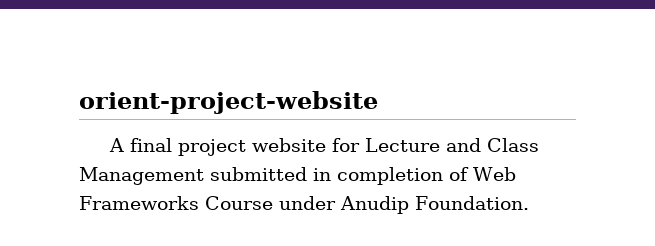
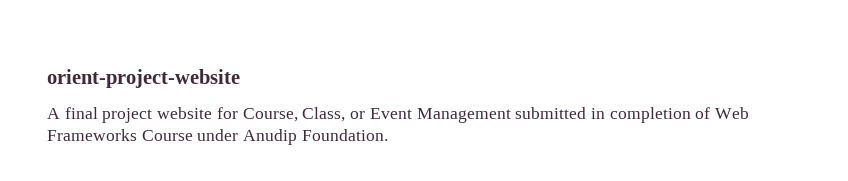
- A final project website for Lecture and Class Management submitted in completion of Web Frameworks Course under Anudip Foundation.
+ A final project website for Course, Class, or Event Management submitted in completion of Web Frameworks Course under Anudip Foundation.

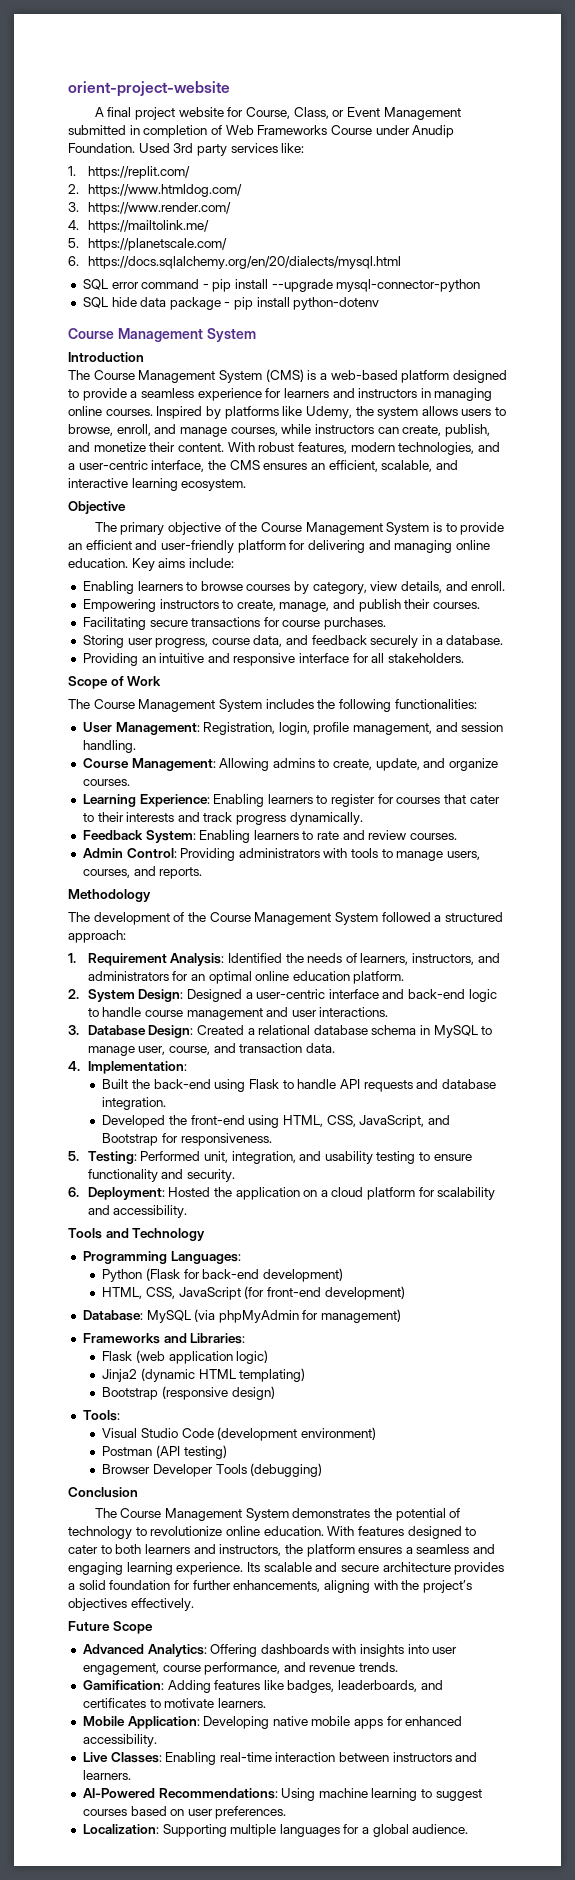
+ Used 3rd party services like:
+ 1. https://replit.com/
+ 2. https://www.htmldog.com/
+ 3. https://www.render.com/
+ 4. https://mailtolink.me/
+ 5. https://planetscale.com/
+ 6. https://docs.sqlalchemy.org/en/20/dialects/mysql.html
+ SQL error command - pip install --upgrade mysql-connector-python
+ SQL hide data package - pip install python-dotenv
+ Course Management System
+ Introduction
+ The Course Management System (CMS) is a web-based platform designed to provide a seamless experience for learners and instructors in managing online courses. Inspired by platforms like Udemy, the system allows users to browse, enroll, and manage courses, while instructors can create, publish, and monetize their content. With robust features, modern technologies, and a user-centric interface, the CMS ensures an efficient, scalable, and interactive learning ecosystem.
+ Objective
+ The primary objective of the Course Management System is to provide an efficient and user-friendly platform for delivering and managing online education. Key aims include:
+ Enabling learners to browse courses by category, view details, and enroll.
+ Empowering instructors to create, manage, and publish their courses.
+ Facilitating secure transactions for course purchases.
+ Storing user progress, course data, and feedback securely in a database.
+ Providing an intuitive and responsive interface for all stakeholders.
+ Scope of Work
+ The Course Management System includes the following functionalities:
+ User Management: Registration, login, profile management, and session handling.
+ Course Management: Allowing admins to create, update, and organize courses.
+ Learning Experience: Enabling learners to register for courses that cater to their interests and track progress dynamically.
+ Feedback System: Enabling learners to rate and review courses.
+ Admin Control: Providing administrators with tools to manage users, courses, and reports.
+ Methodology
+ The development of the Course Management System followed a structured approach:
+ 1. Requirement Analysis: Identified the needs of learners, instructors, and administrators for an optimal online education platform.
+ 2. System Design: Designed a user-centric interface and back-end logic to handle course management and user interactions.
+ 3. Database Design: Created a relational database schema in MySQL to manage user, course, and transaction data.
+ 4. Implementation:
+ Built the back-end using Flask to handle API requests and database integration.
+ Developed the front-end using HTML, CSS, JavaScript, and Bootstrap for responsiveness.
+ 5. Testing: Performed unit, integration, and usability testing to ensure functionality and security.
+ 6. Deployment: Hosted the application on a cloud platform for scalability and accessibility.
+ Tools and Technology
+ Programming Languages:
+ Python (Flask for back-end development)
+ HTML, CSS, JavaScript (for front-end development)
+ Database: MySQL (via phpMyAdmin for management)
+ Frameworks and Libraries:
+ Flask (web application logic)
+ Jinja2 (dynamic HTML templating)
+ Bootstrap (responsive design)
+ Tools:
+ Visual Studio Code (development environment)
+ Postman (API testing)
+ Browser Developer Tools (debugging)
+ Conclusion
+ The Course Management System demonstrates the potential of technology to revolutionize online education. With features designed to cater to both learners and instructors, the platform ensures a seamless and engaging learning experience. Its scalable and secure architecture provides a solid foundation for further enhancements, aligning with the project’s objectives effectively.
+ Future Scope
+ Advanced Analytics: Offering dashboards with insights into user engagement, course performance, and revenue trends.
+ Gamification: Adding features like badges, leaderboards, and certificates to motivate learners.
+ Mobile Application: Developing native mobile apps for enhanced accessibility.
+ Live Classes: Enabling real-time interaction between instructors and learners.
+ AI-Powered Recommendations: Using machine learning to suggest courses based on user preferences.
+ Localization: Supporting multiple languages for a global audience.

